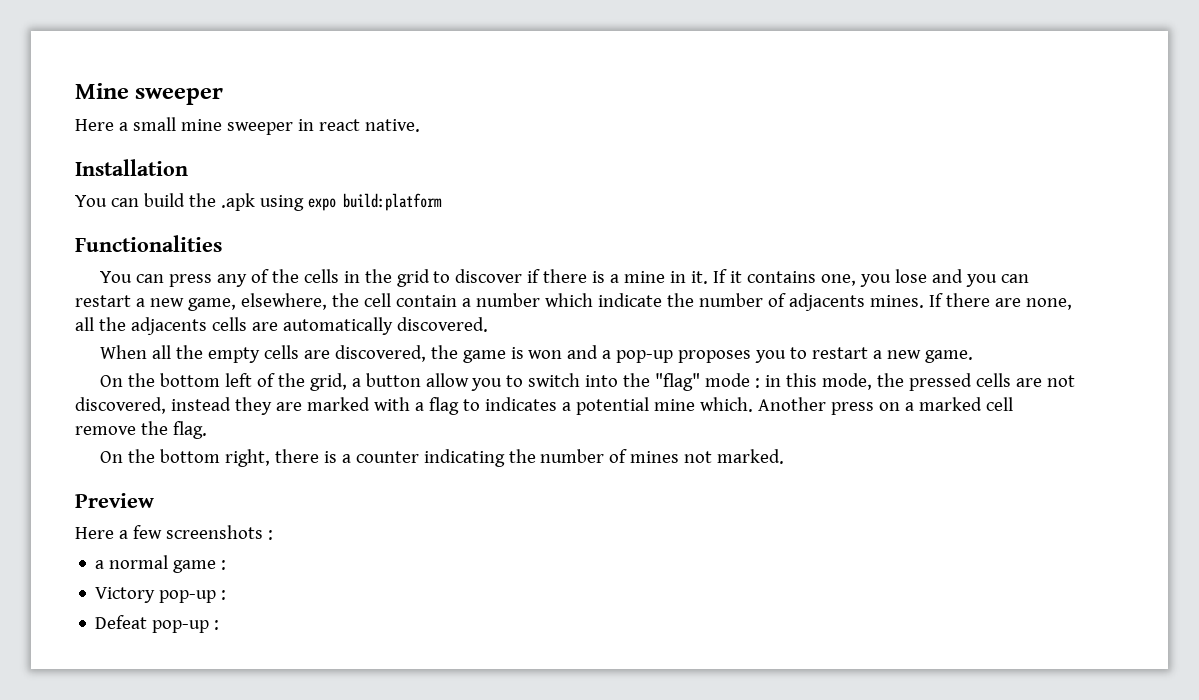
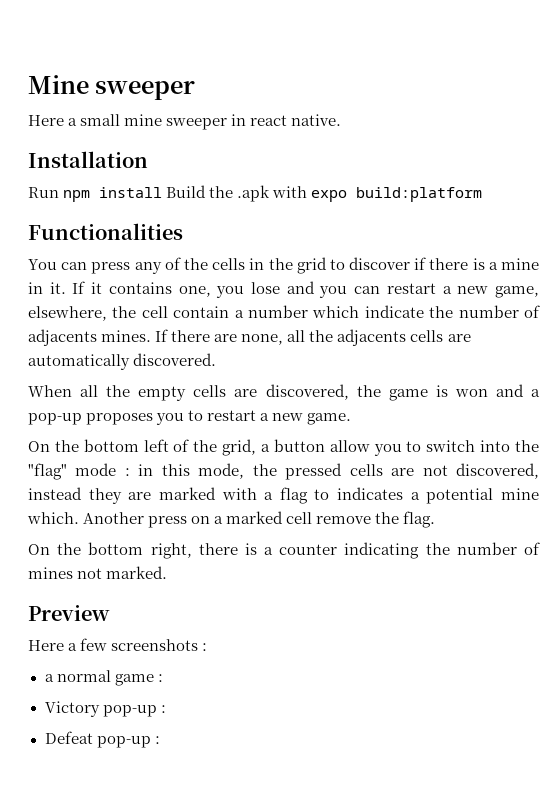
- You can build the .apk using expo build:platform
+ Run npm install Build the .apk with expo build:platform

